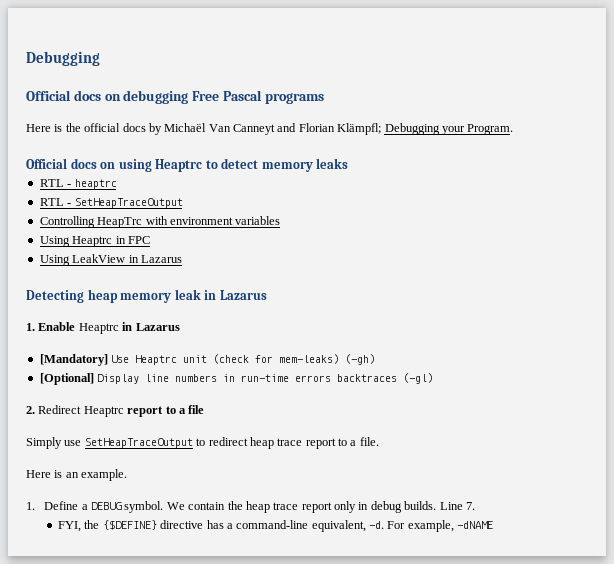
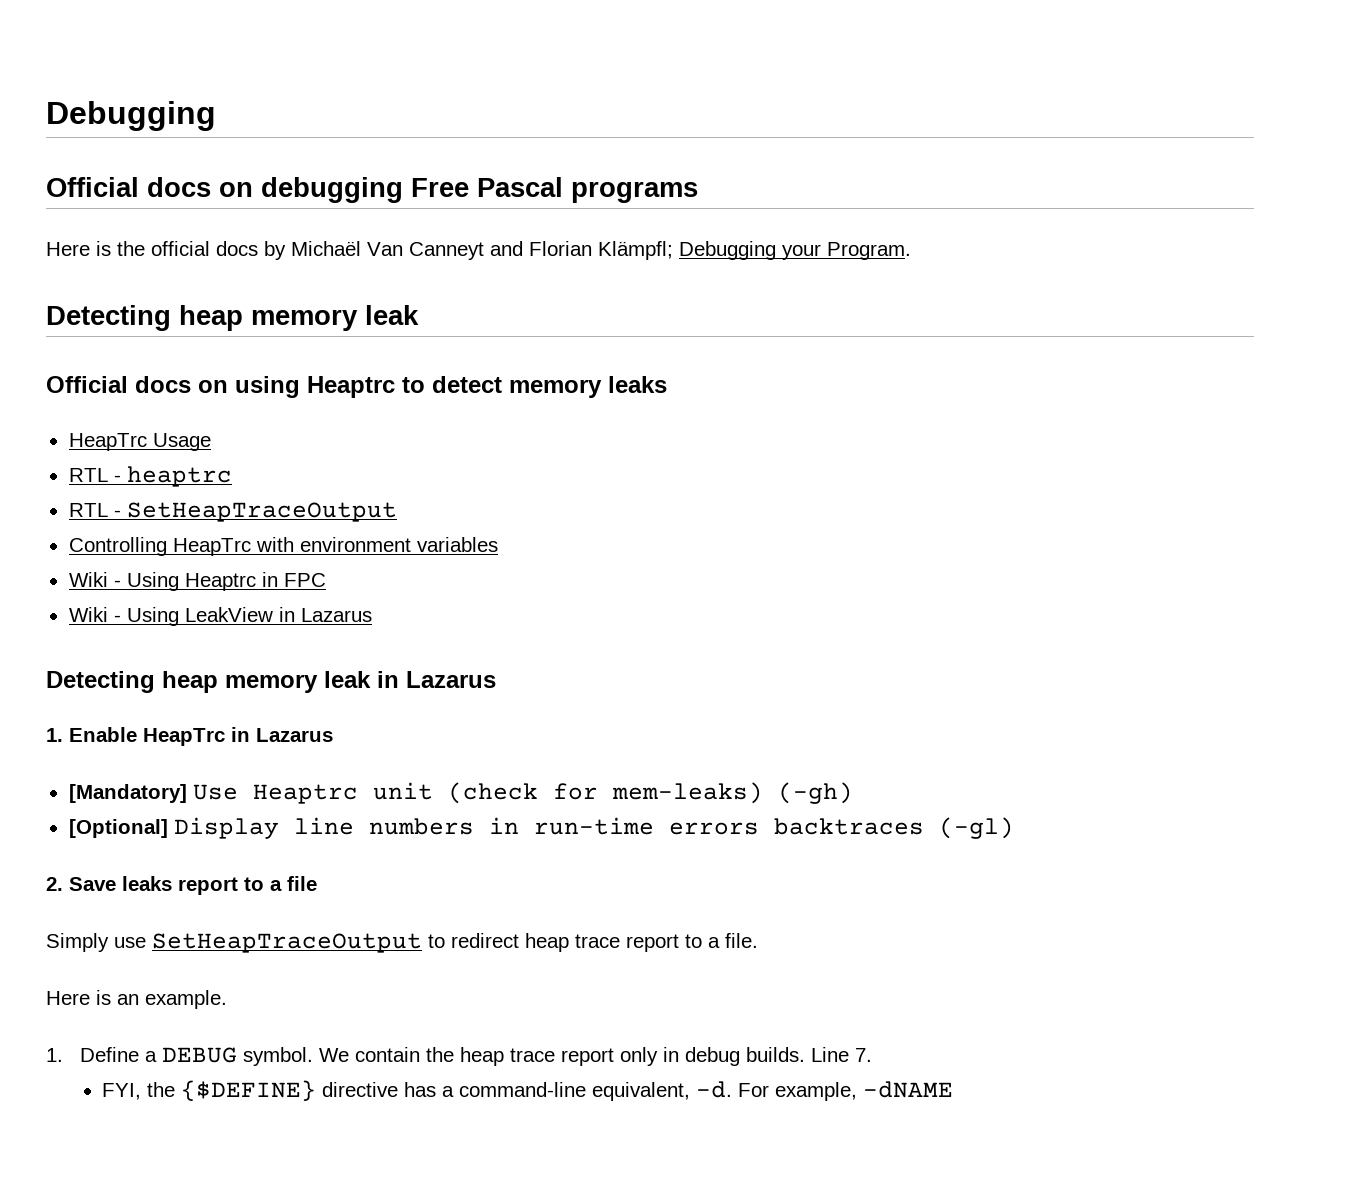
  Here is the official docs by Michaël Van Canneyt and Florian Klämpfl; Debugging your Program.
+ Detecting heap memory leak
+ HeapTrc Usage
- Using Heaptrc in FPC
+ Wiki - Using Heaptrc in FPC
- Using LeakView in Lazarus
+ Wiki - Using LeakView in Lazarus
- 1. Enable Heaptrc in Lazarus
+ 1. Enable HeapTrc in Lazarus
- 2. Redirect Heaptrc report to a file
+ 2. Save leaks report to a file

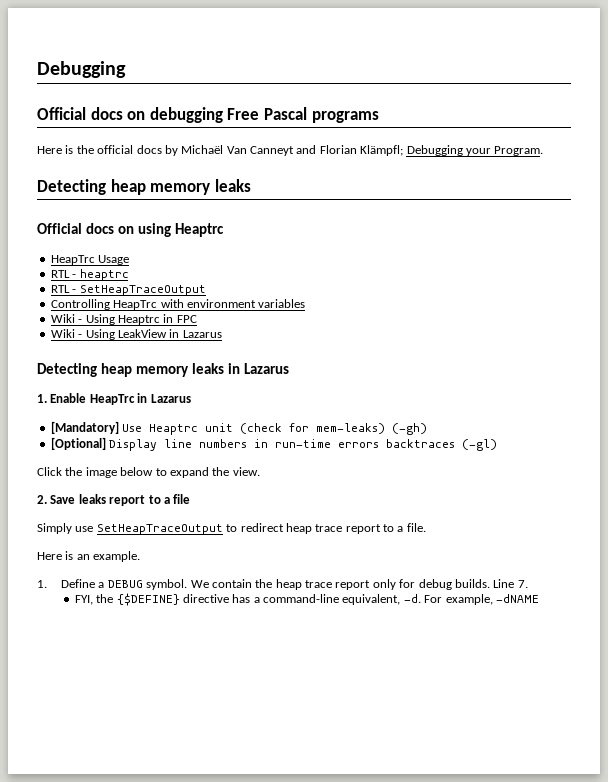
  Here is the official docs by Michaël Van Canneyt and Florian Klämpfl; Debugging your Program.
- Detecting heap memory leak
+ Detecting heap memory leaks
- Official docs on using Heaptrc to detect memory leaks
+ Official docs on using Heaptrc
- Detecting heap memory leak in Lazarus
+ Detecting heap memory leaks in Lazarus
+ Click the image below to expand the view.
- We contain the heap trace report only in debug builds.
+ We contain the heap trace report only for debug builds.

